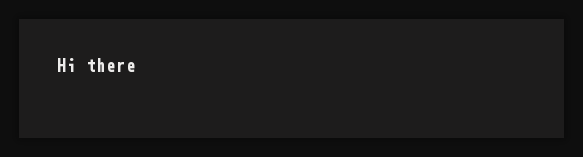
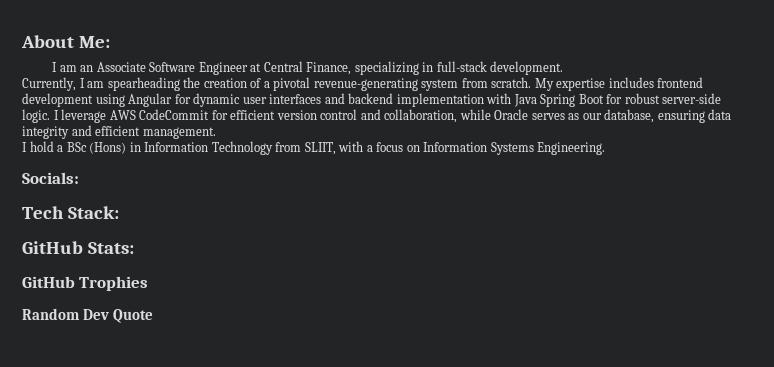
- Hi there
+ About Me:
+ I am an Associate Software Engineer at Central Finance, specializing in full-stack development.
+ Currently, I am spearheading the creation of a pivotal revenue-generating system from scratch. My expertise includes frontend development using Angular for dynamic user interfaces and backend implementation with Java Spring Boot for robust server-side logic. I leverage AWS CodeCommit for efficient version control and collaboration, while Oracle serves as our database, ensuring data integrity and efficient management.
+ I hold a BSc (Hons) in Information Technology from SLIIT, with a focus on Information Systems Engineering.
+ Socials:
+ Tech Stack:
+ GitHub Stats:
+ GitHub Trophies
+ Random Dev Quote

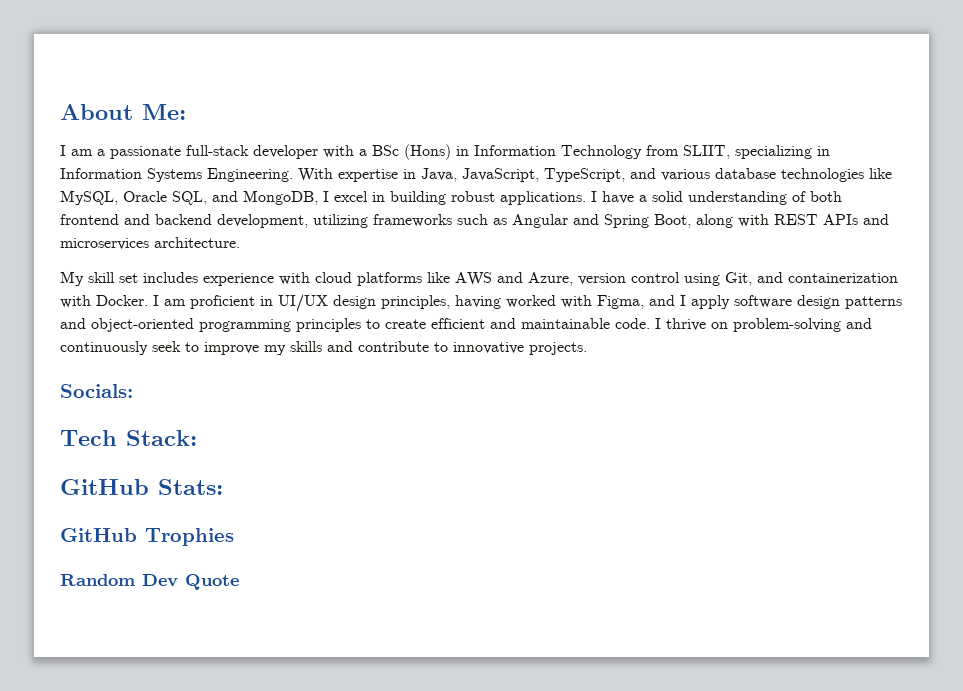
- I am an Associate Software Engineer at Central Finance, specializing in full-stack development.
- Currently, I am spearheading the creation of a pivotal revenue-generating system from scratch. My expertise includes frontend development using Angular for dynamic user interfaces and backend implementation with Java Spring Boot for robust server-side logic. I leverage AWS CodeCommit for efficient version control and collaboration, while Oracle serves as our database, ensuring data integrity and efficient management.
- I hold a BSc (Hons) in Information Technology from SLIIT, with a focus on Information Systems Engineering.
+ I am a passionate full-stack developer with a BSc (Hons) in Information Technology from SLIIT, specializing in Information Systems Engineering. With expertise in Java, JavaScript, TypeScript, and various database technologies like MySQL, Oracle SQL, and MongoDB, I excel in building robust applications. I have a solid understanding of both frontend and backend development, utilizing frameworks such as Angular and Spring Boot, along with REST APIs and microservices architecture.
+ My skill set includes experience with cloud platforms like AWS and Azure, version control using Git, and containerization with Docker. I am proficient in UI/UX design principles, having worked with Figma, and I apply software design patterns and object-oriented programming principles to create efficient and maintainable code. I thrive on problem-solving and continuously seek to improve my skills and contribute to innovative projects.

